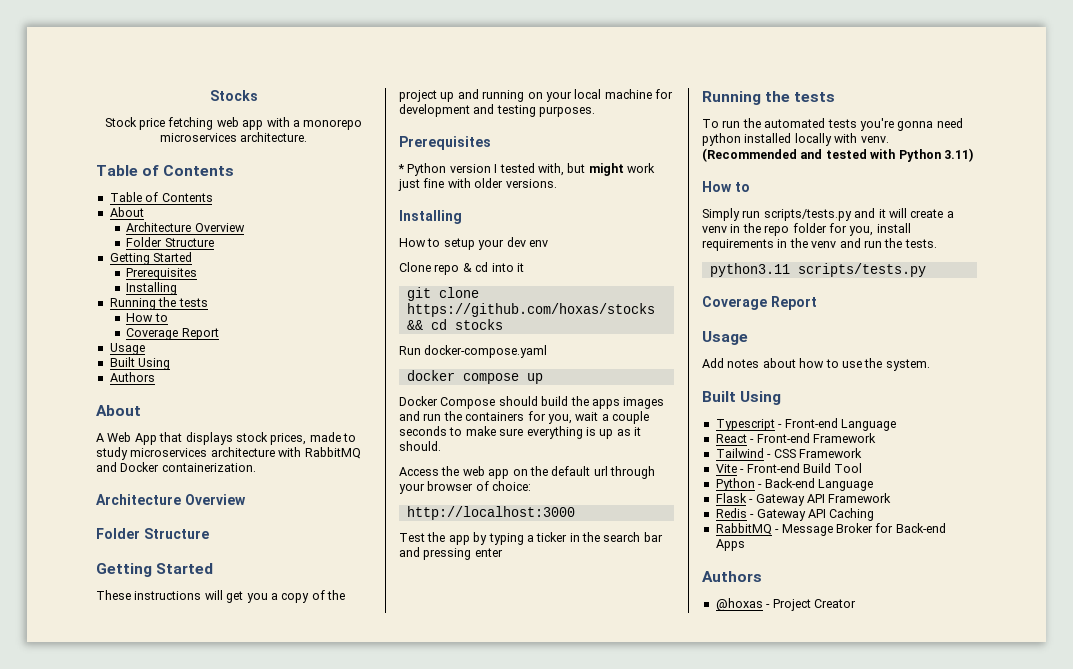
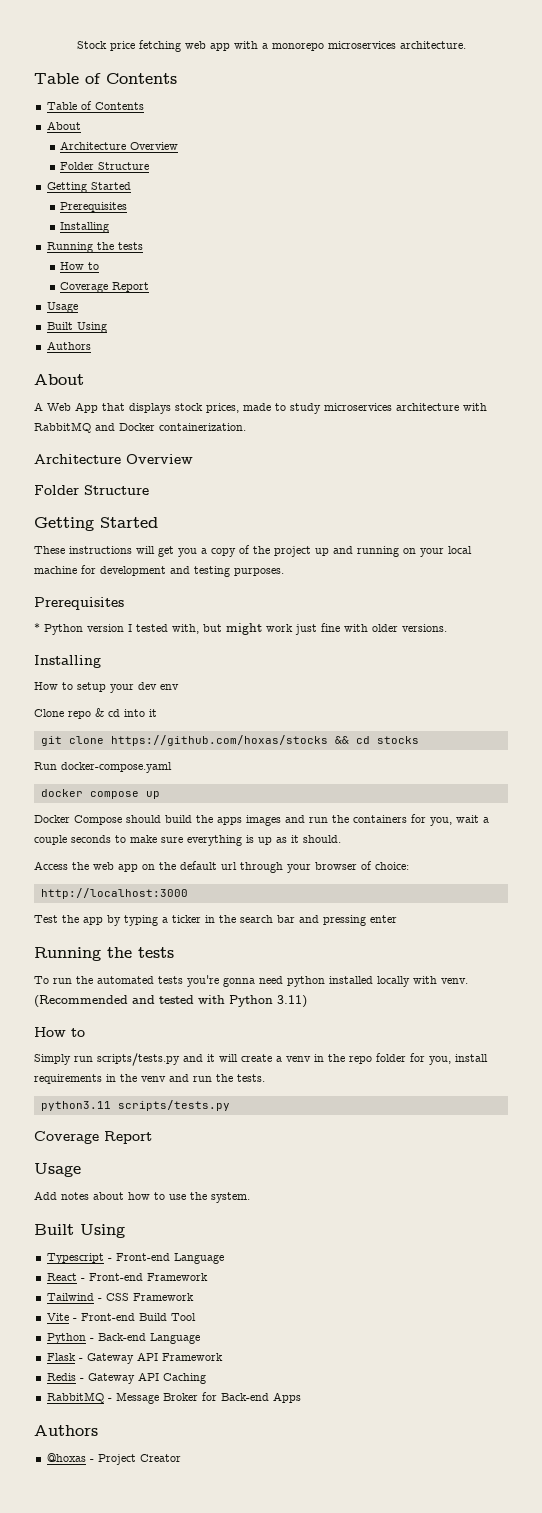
- Stocks

